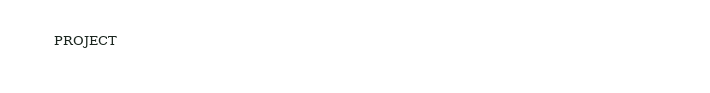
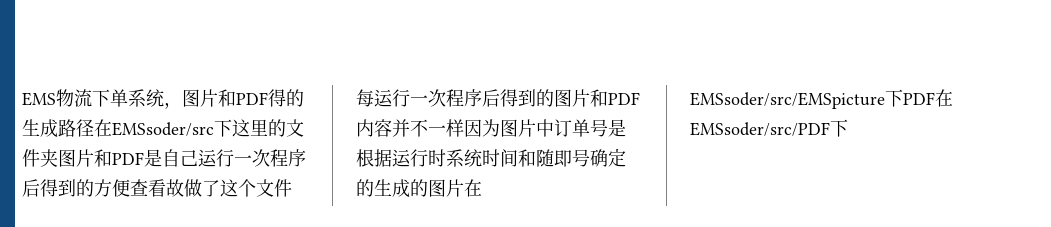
- PROJECT
+ EMS物流下单系统，图片和PDF得的生成路径在EMSsoder/src下这里的文件夹图片和PDF是自己运行一次程序后得到的方便查看故做了这个文件每运行一次程序后得到的图片和PDF内容并不一样因为图片中订单号是根据运行时系统时间和随即号确定的生成的图片在EMSsoder/src/EMSpicture下PDF在EMSsoder/src/PDF下

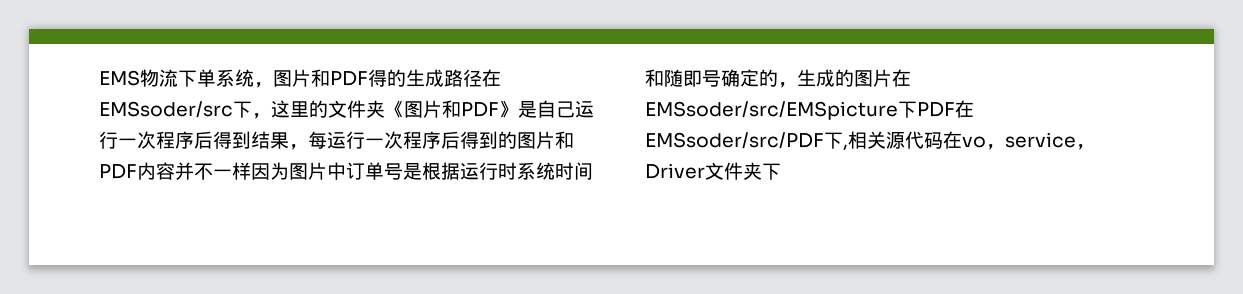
- EMS物流下单系统，图片和PDF得的生成路径在EMSsoder/src下这里的文件夹图片和PDF是自己运行一次程序后得到的方便查看故做了这个文件每运行一次程序后得到的图片和PDF内容并不一样因为图片中订单号是根据运行时系统时间和随即号确定的生成的图片在EMSsoder/src/EMSpicture下PDF在EMSsoder/src/PDF下
+ EMS物流下单系统，图片和PDF得的生成路径在EMSsoder/src下，这里的文件夹《图片和PDF》是自己运行一次程序后得到结果，每运行一次程序后得到的图片和PDF内容并不一样因为图片中订单号是根据运行时系统时间和随即号确定的，生成的图片在EMSsoder/src/EMSpicture下PDF在EMSsoder/src/PDF下,相关源代码在vo，service，Driver文件夹下

